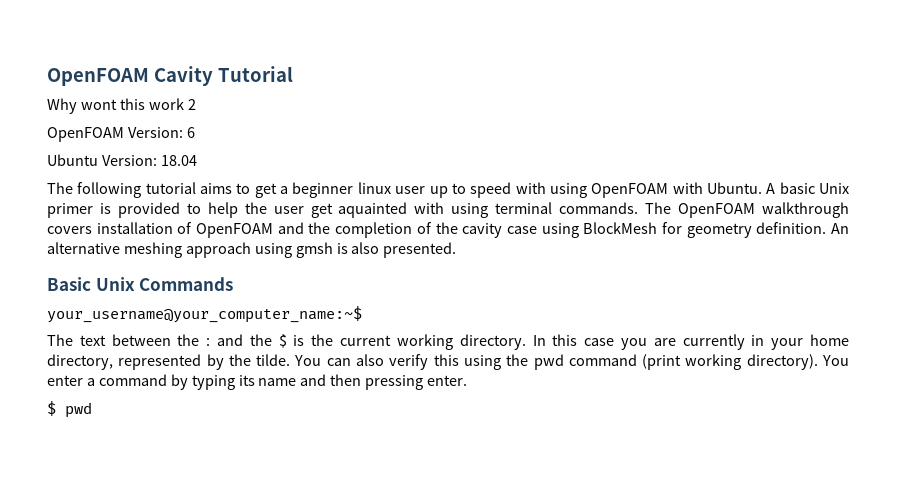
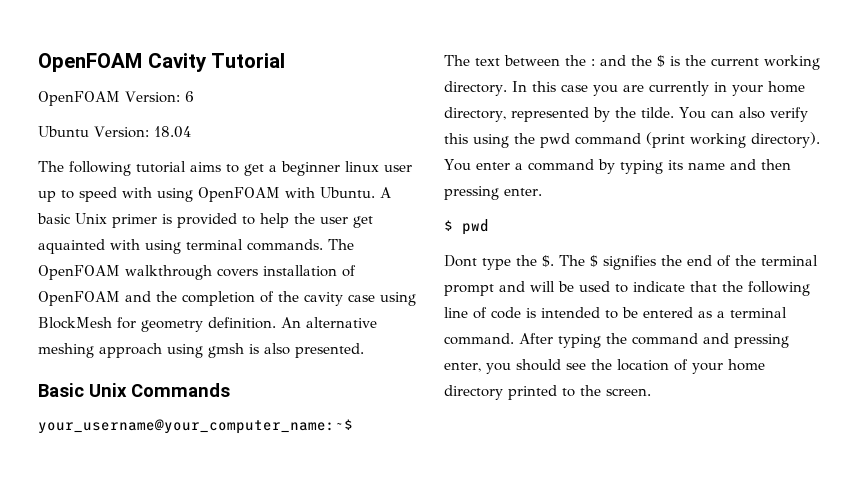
- Why wont this work 2
+ Dont type the $. The $ signifies the end of the terminal prompt and will be used to indicate that the following line of code is intended to be entered as a terminal command. After typing the command and pressing enter, you should see the location of your home directory printed to the screen.

